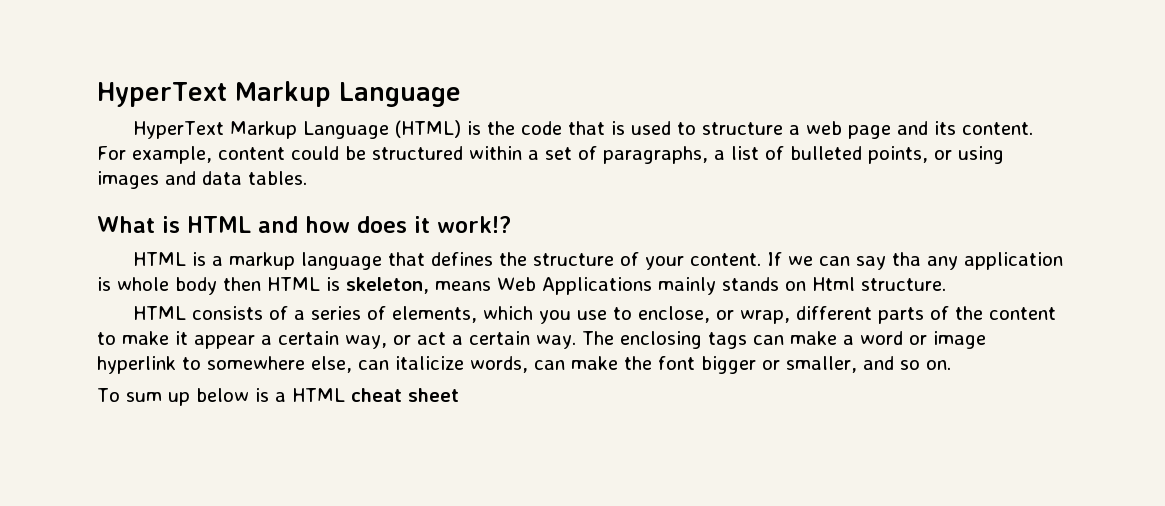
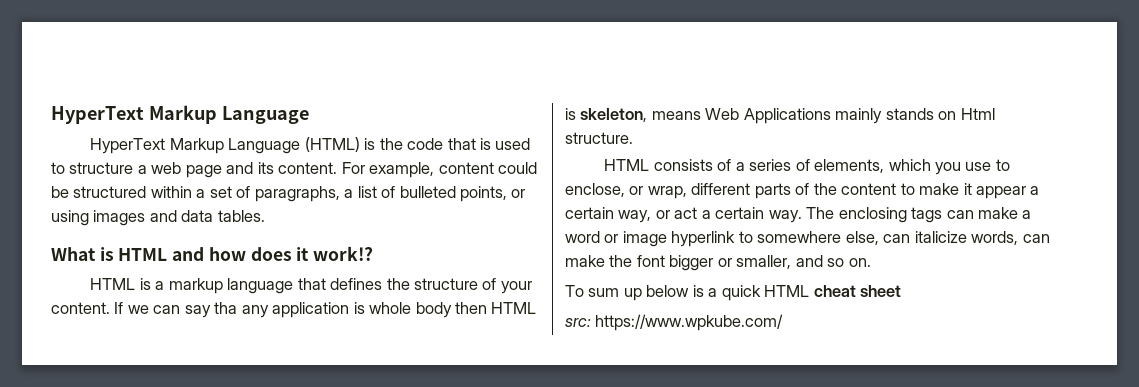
- To sum up below is a HTML cheat sheet
+ To sum up below is a quick HTML cheat sheet
+ src: https://www.wpkube.com/

